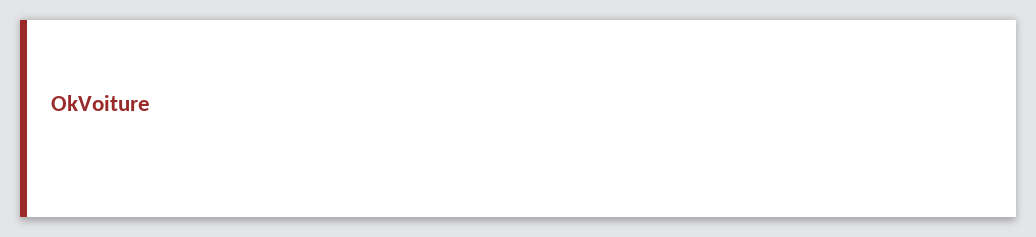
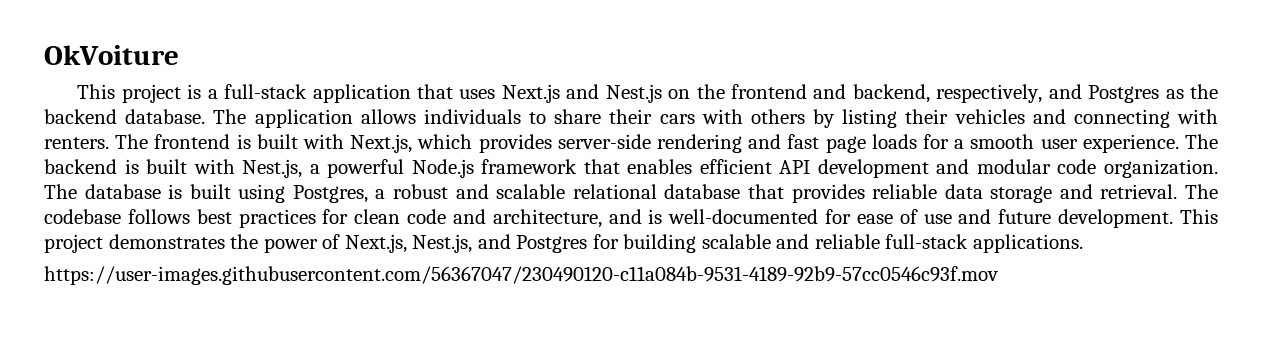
+ This project is a full-stack application that uses Next.js and Nest.js on the frontend and backend, respectively, and Postgres as the backend database. The application allows individuals to share their cars with others by listing their vehicles and connecting with renters. The frontend is built with Next.js, which provides server-side rendering and fast page loads for a smooth user experience. The backend is built with Nest.js, a powerful Node.js framework that enables efficient API development and modular code organization. The database is built using Postgres, a robust and scalable relational database that provides reliable data storage and retrieval. The codebase follows best practices for clean code and architecture, and is well-documented for ease of use and future development. This project demonstrates the power of Next.js, Nest.js, and Postgres for building scalable and reliable full-stack applications.
+ https://user-images.githubusercontent.com/56367047/230490120-c11a084b-9531-4189-92b9-57cc0546c93f.mov

